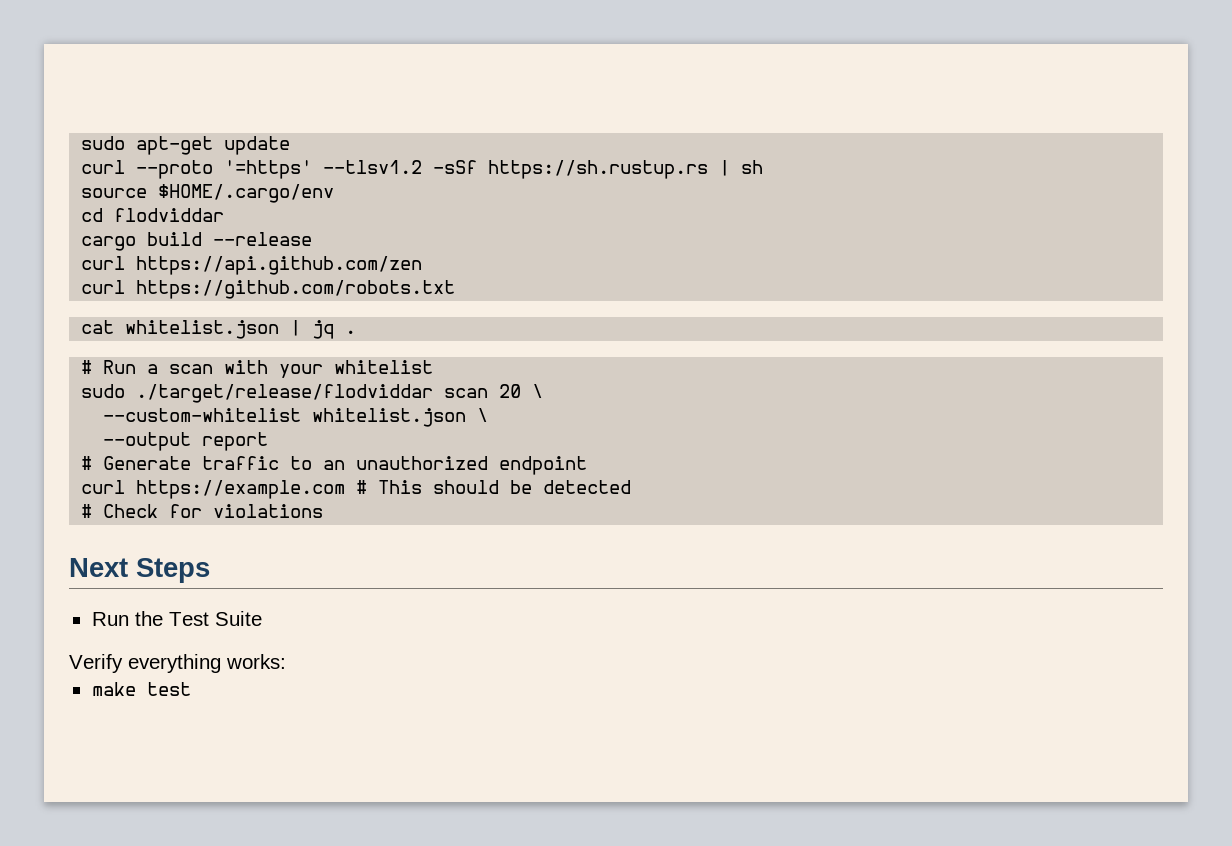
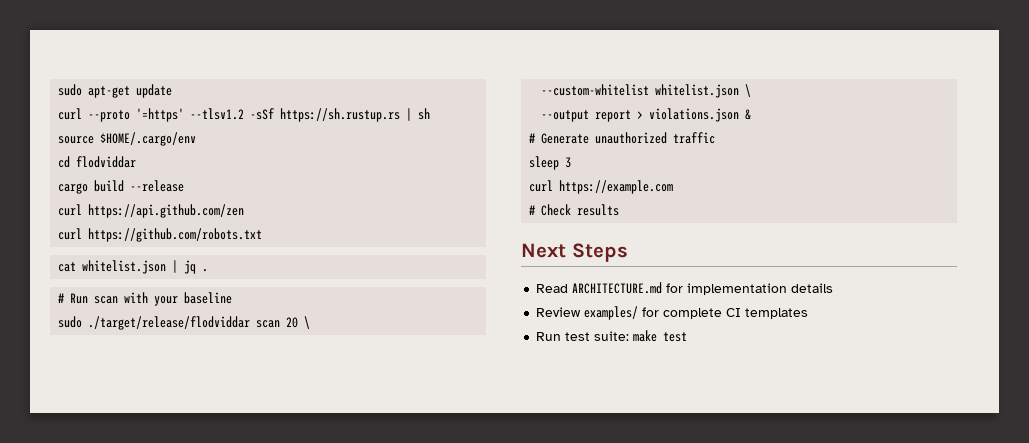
- # Run a scan with your whitelist
+ # Run scan with your baseline
- --output report
+ --output report > violations.json &
- # Generate traffic to an unauthorized endpoint
- curl https://example.com # This should be detected
+ # Generate unauthorized traffic
+ sleep 3
+ curl https://example.com
- # Check for violations
+ # Check results
- Run the Test Suite
- Verify everything works:
- make test
+ Read ARCHITECTURE.md for implementation details
+ Review examples/ for complete CI templates
+ Run test suite: make test

